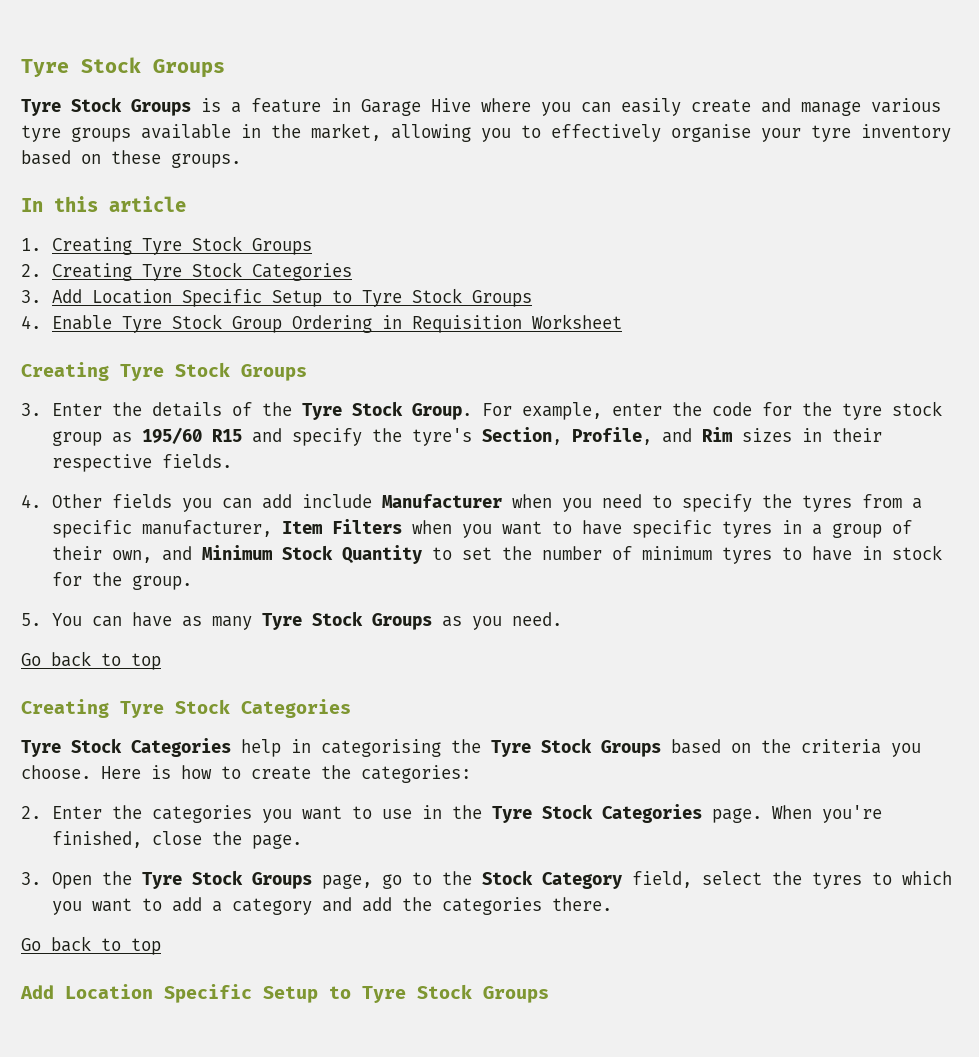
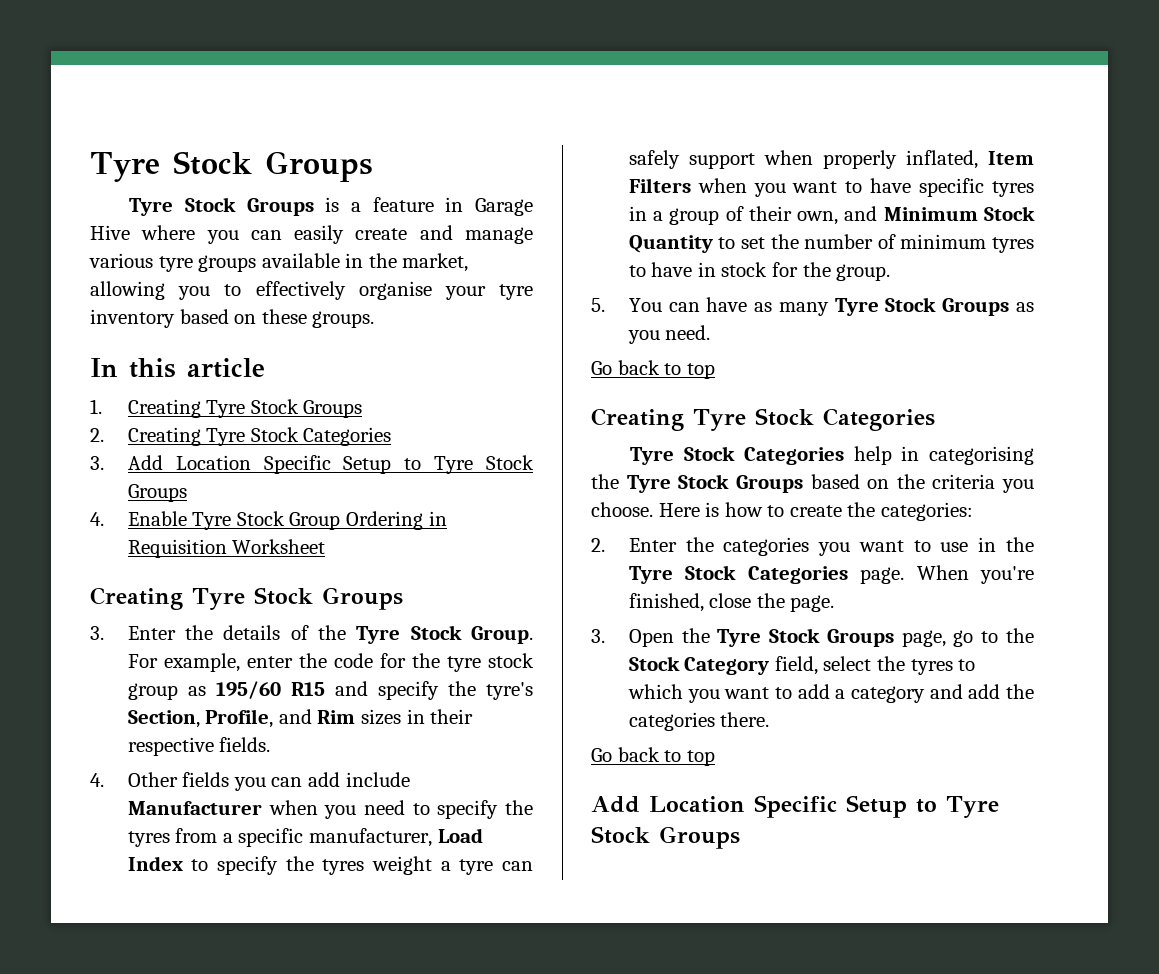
- 4. Other fields you can add include Manufacturer when you need to specify the tyres from a specific manufacturer, Item Filters when you want to have specific tyres in a group of their own, and Minimum Stock Quantity to set the number of minimum tyres to have in stock for the group.
+ 4. Other fields you can add include Manufacturer when you need to specify the tyres from a specific manufacturer, Load Index to specify the tyres weight a tyre can safely support when properly inflated, Item Filters when you want to have specific tyres in a group of their own, and Minimum Stock Quantity to set the number of minimum tyres to have in stock for the group.

